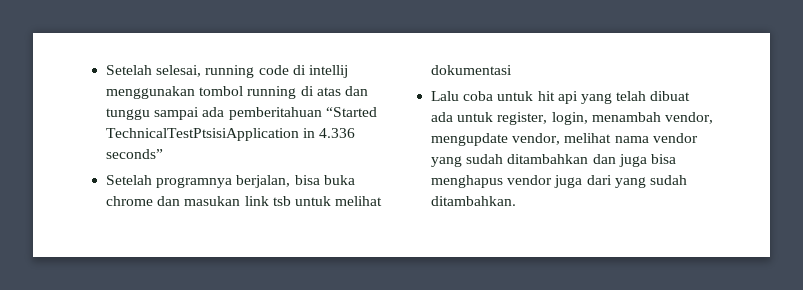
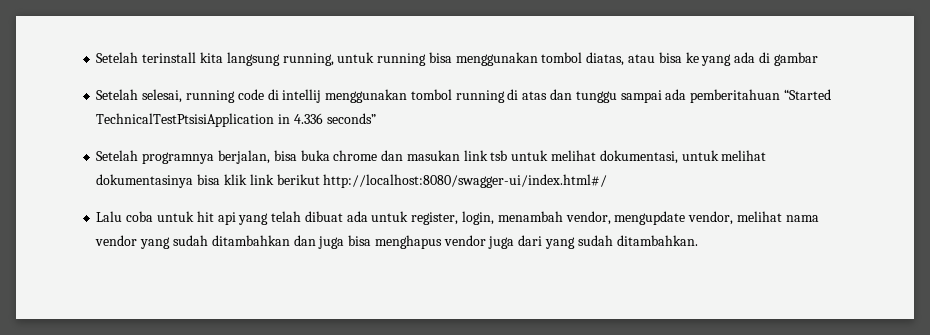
+ Setelah terinstall kita langsung running, untuk running bisa menggunakan tombol diatas, atau bisa ke yang ada di gambar
- Setelah programnya berjalan, bisa buka chrome dan masukan link tsb untuk melihat dokumentasi
+ Setelah programnya berjalan, bisa buka chrome dan masukan link tsb untuk melihat dokumentasi, untuk melihat dokumentasinya bisa klik link berikut http://localhost:8080/swagger-ui/index.html#/

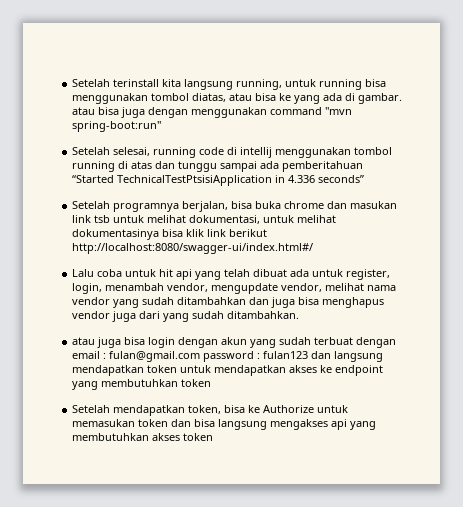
- Setelah terinstall kita langsung running, untuk running bisa menggunakan tombol diatas, atau bisa ke yang ada di gambar
+ Setelah terinstall kita langsung running, untuk running bisa menggunakan tombol diatas, atau bisa ke yang ada di gambar. atau bisa juga dengan menggunakan command "mvn spring-boot:run"
+ atau juga bisa login dengan akun yang sudah terbuat dengan email : fulan@gmail.com password : fulan123 dan langsung mendapatkan token untuk mendapatkan akses ke endpoint yang membutuhkan token
+ Setelah mendapatkan token, bisa ke Authorize untuk memasukan token dan bisa langsung mengakses api yang membutuhkan akses token

